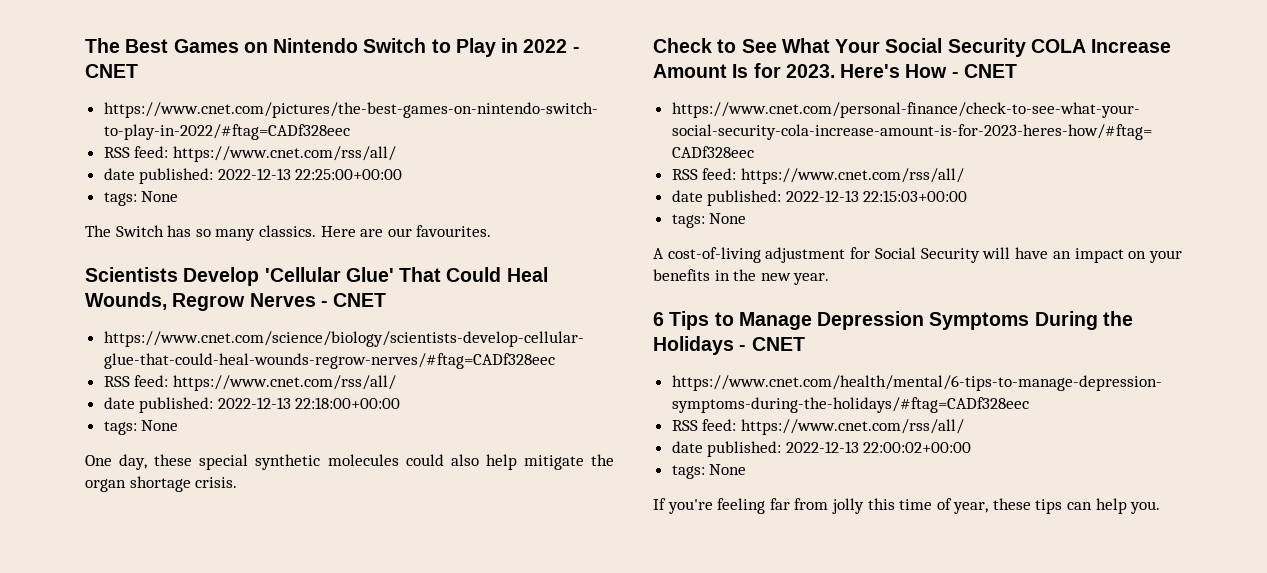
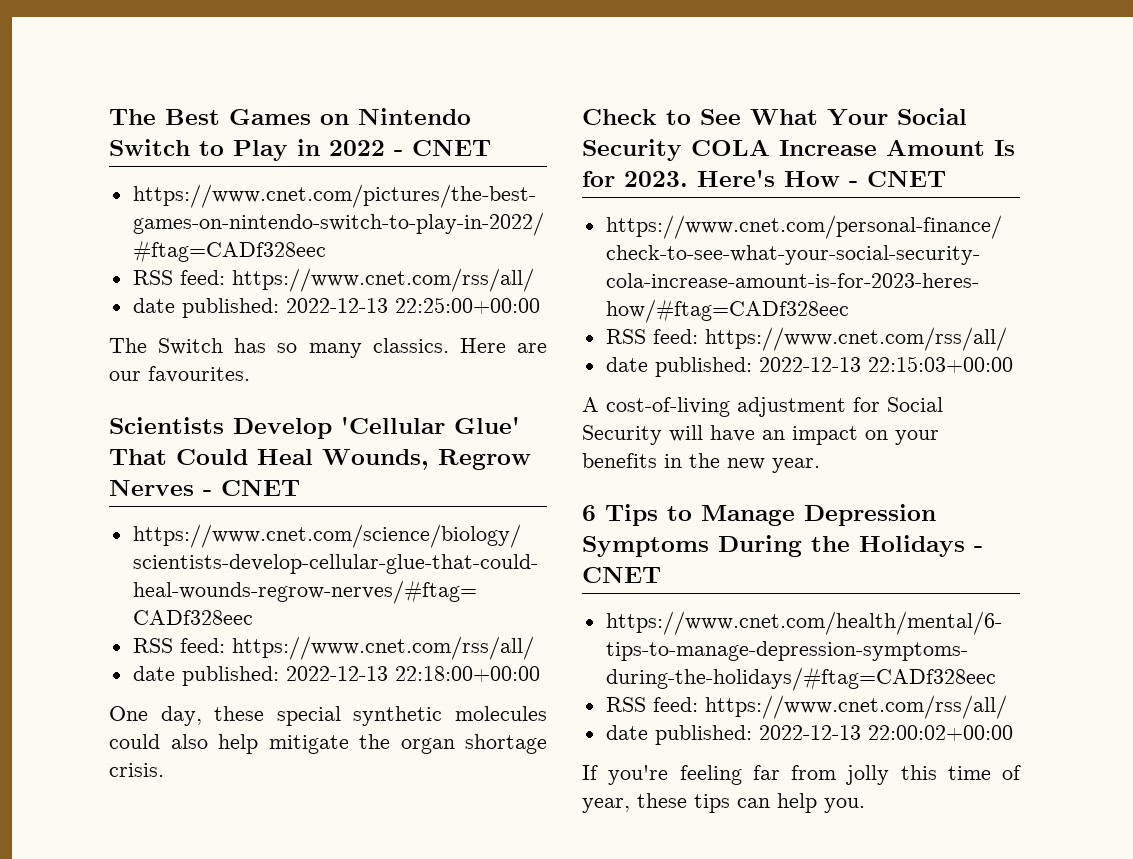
  date published: 2022-12-13 22:25:00+00:00
- tags: None
  date published: 2022-12-13 22:18:00+00:00
- tags: None
  date published: 2022-12-13 22:15:03+00:00
- tags: None
  date published: 2022-12-13 22:00:02+00:00
- tags: None

